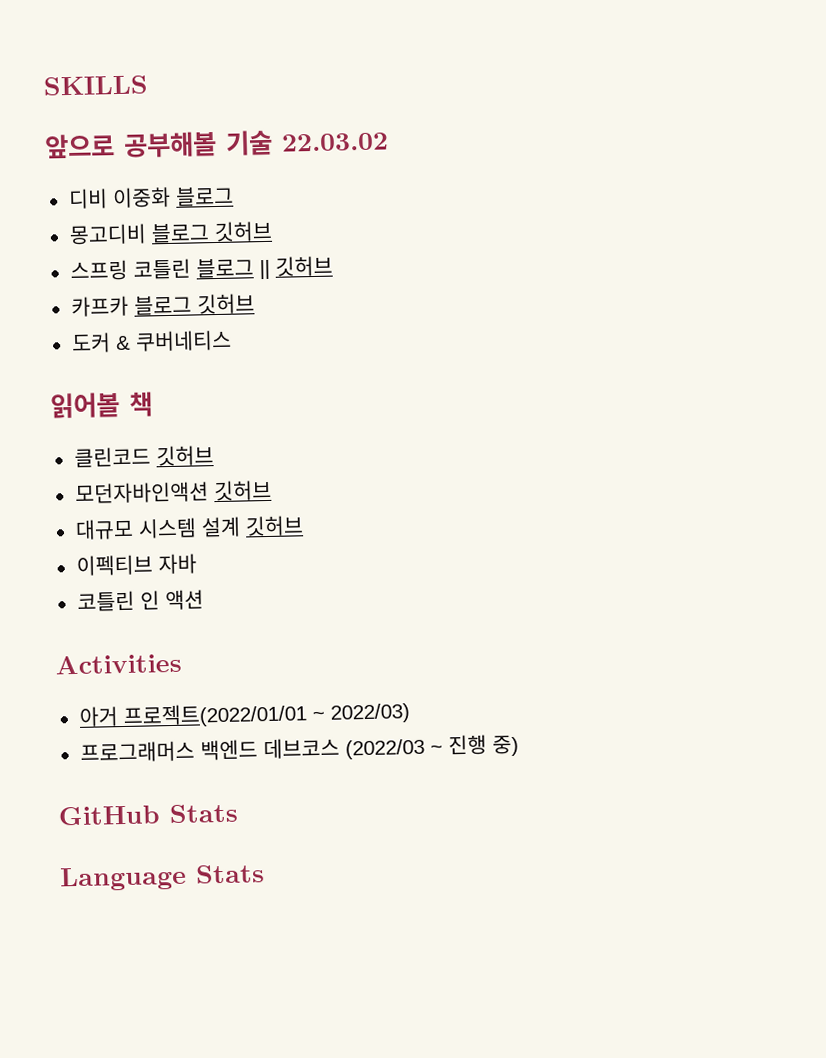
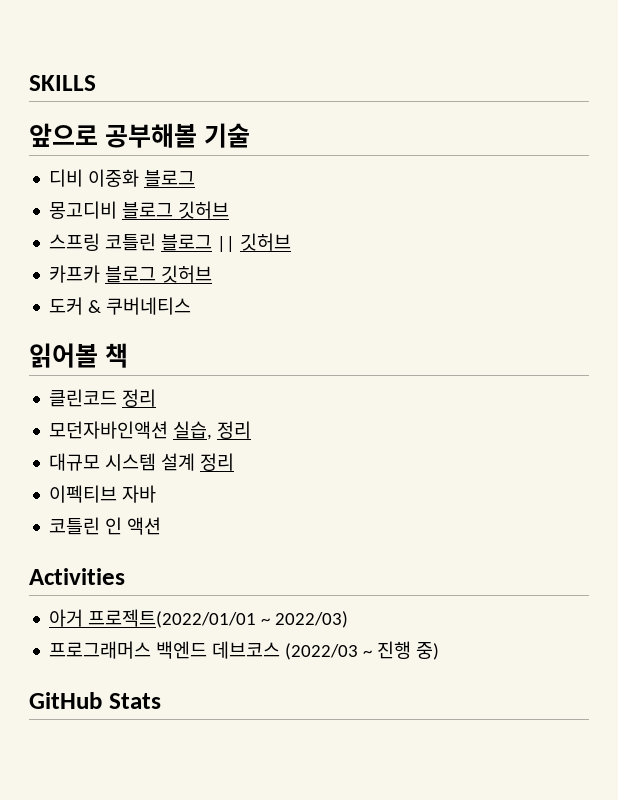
- 앞으로 공부해볼 기술 22.03.02
+ 앞으로 공부해볼 기술
- 클린코드 깃허브
+ 클린코드 정리
- 모던자바인액션 깃허브
+ 모던자바인액션 실습, 정리
- 대규모 시스템 설계 깃허브
+ 대규모 시스템 설계 정리
- Language Stats

